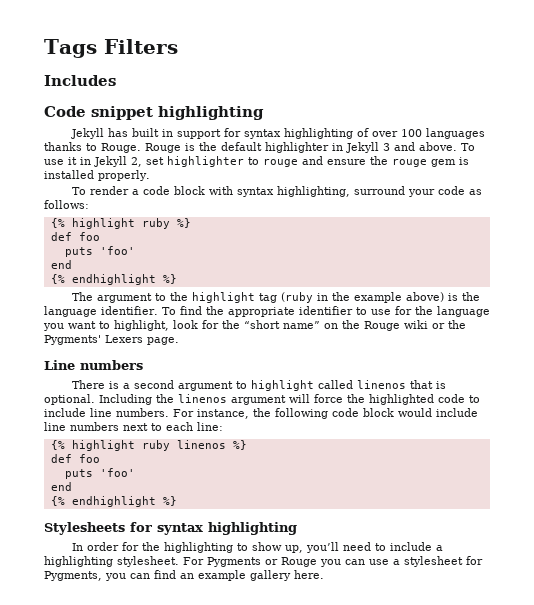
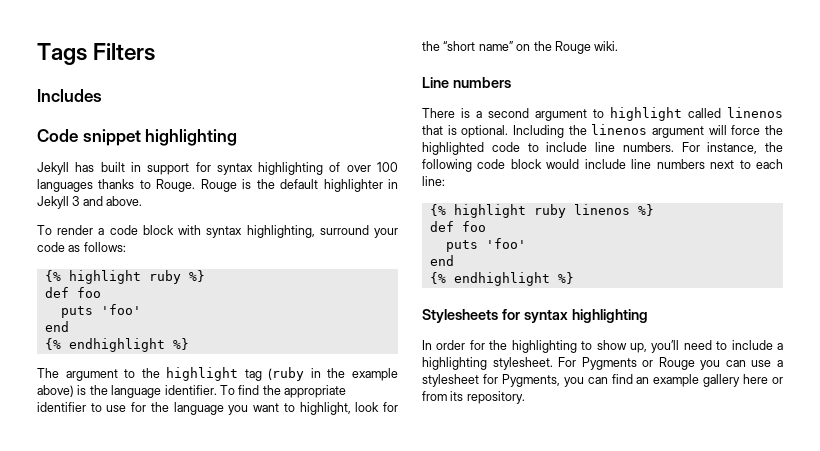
- To use it in Jekyll 2, set highlighter to rouge and ensure the rouge gem is installed properly.
- To find the appropriate identifier to use for the language you want to highlight, look for the “short name” on the Rouge wiki or the Pygments' Lexers page.
+ To find the appropriate identifier to use for the language you want to highlight, look for the “short name” on the Rouge wiki.
- For Pygments or Rouge you can use a stylesheet for Pygments, you can find an example gallery here.
+ For Pygments or Rouge you can use a stylesheet for Pygments, you can find an example gallery here or from its repository.

